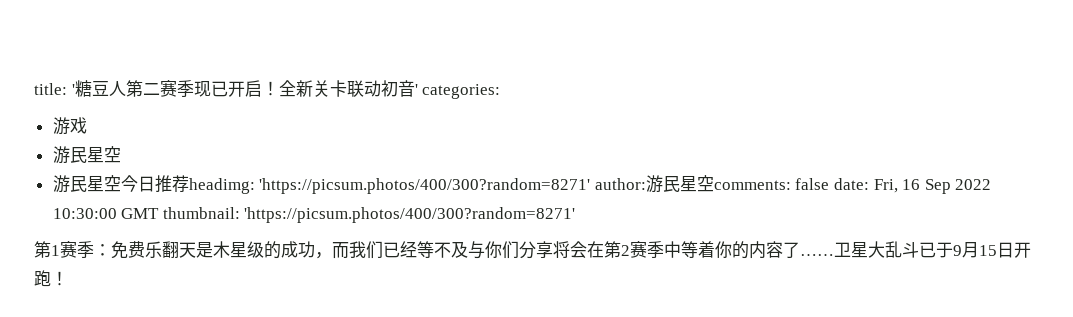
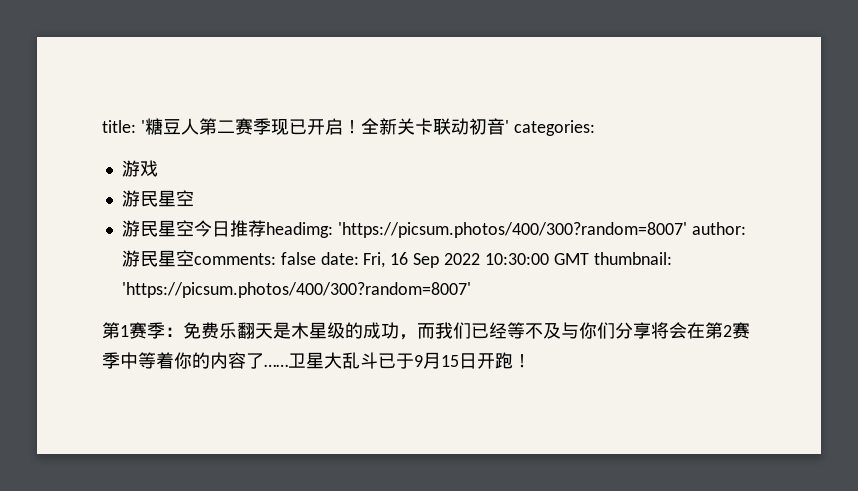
- 游民星空今日推荐headimg: 'https://picsum.photos/400/300?random=8271' author:游民星空comments: false date: Fri, 16 Sep 2022 10:30:00 GMT thumbnail: 'https://picsum.photos/400/300?random=8271'
+ 游民星空今日推荐headimg: 'https://picsum.photos/400/300?random=8007' author:游民星空comments: false date: Fri, 16 Sep 2022 10:30:00 GMT thumbnail: 'https://picsum.photos/400/300?random=8007'

